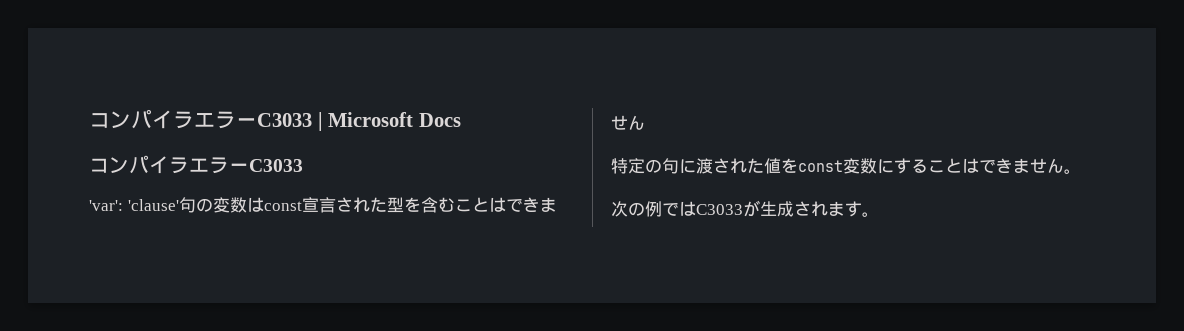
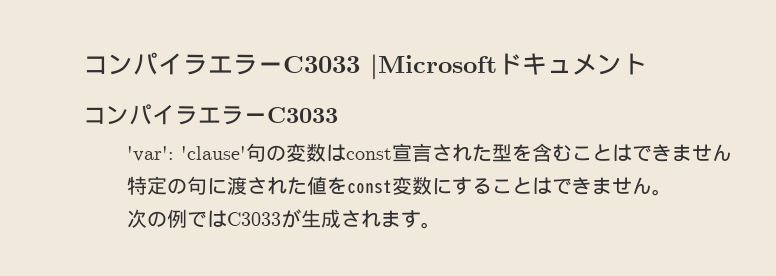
- コンパイラエラーC3033 | Microsoft Docs
+ コンパイラエラーC3033 |Microsoftドキュメント

